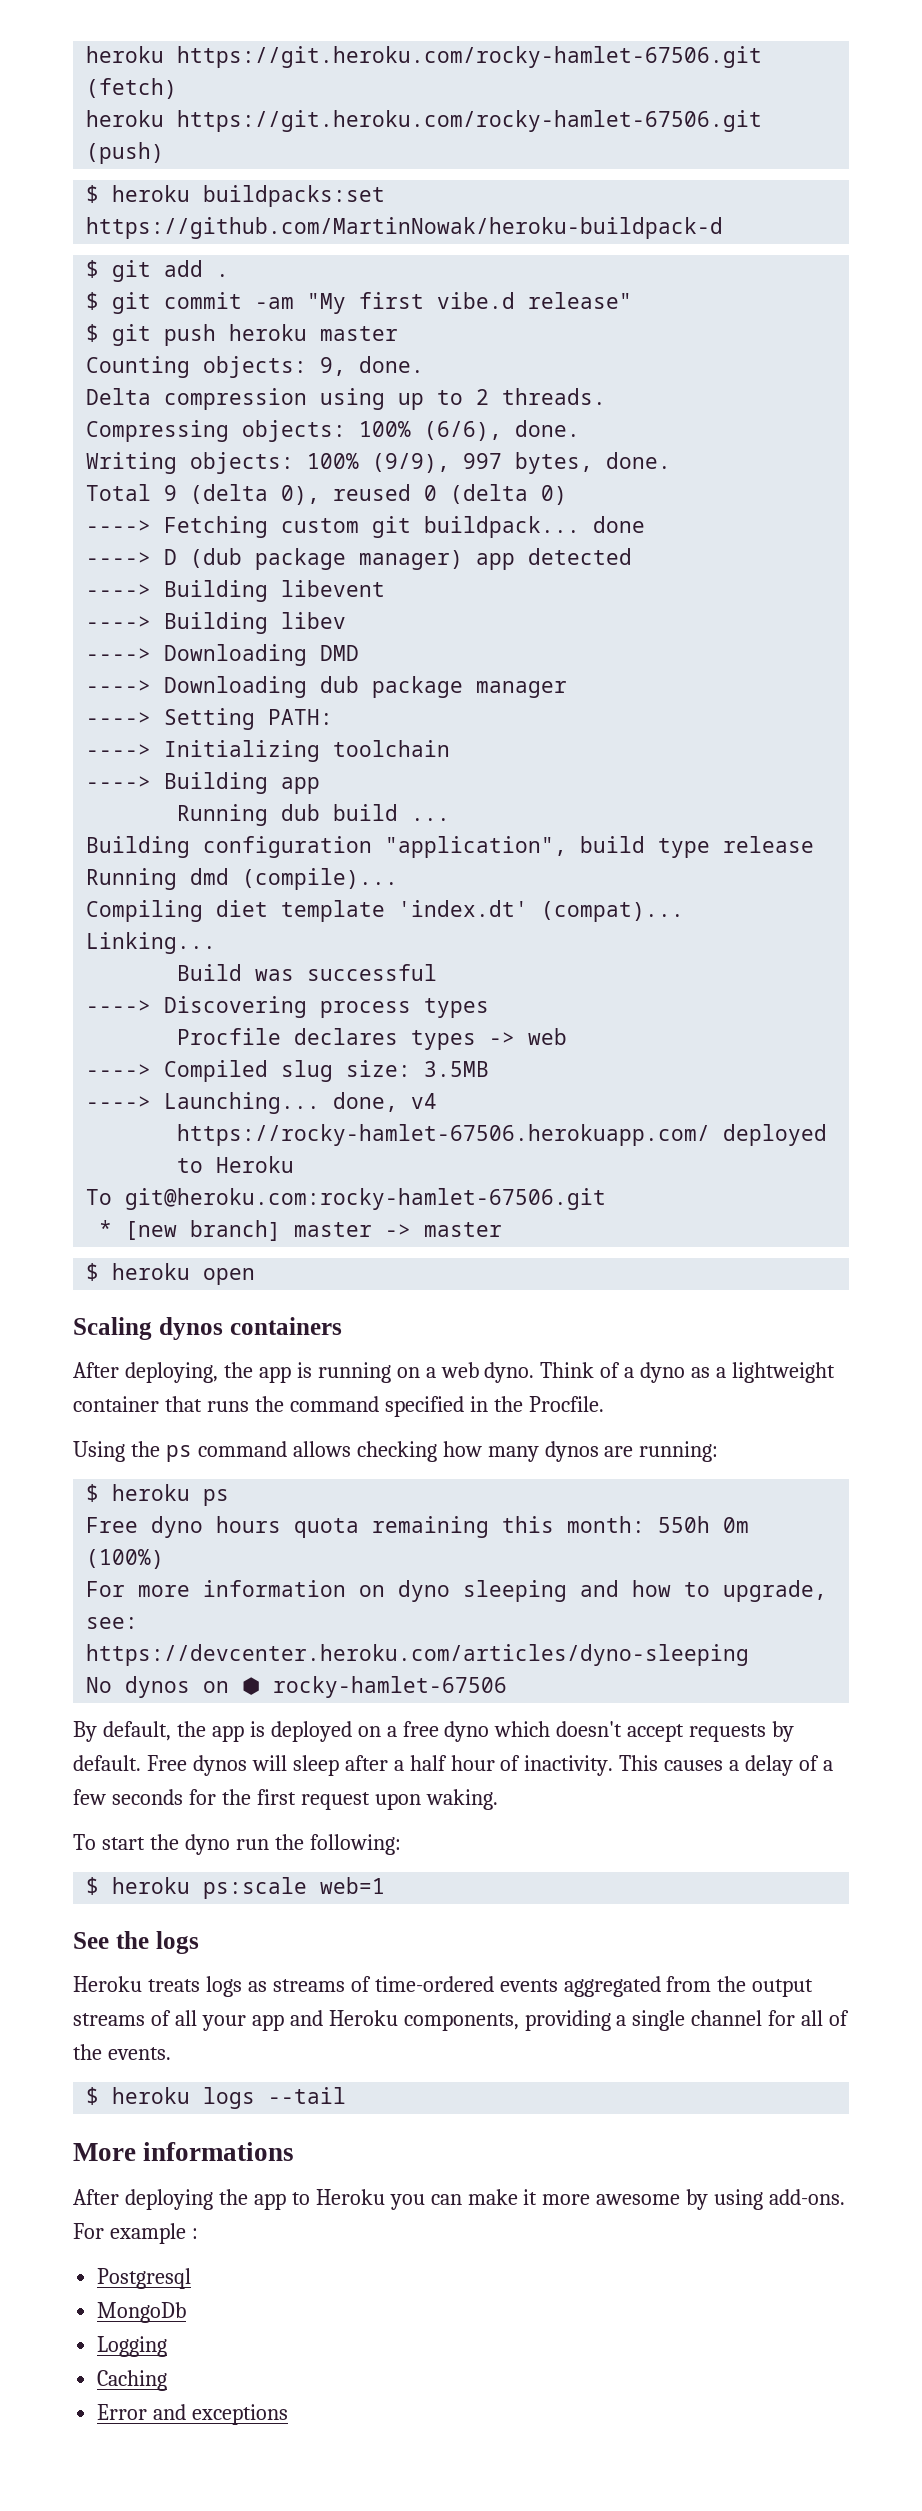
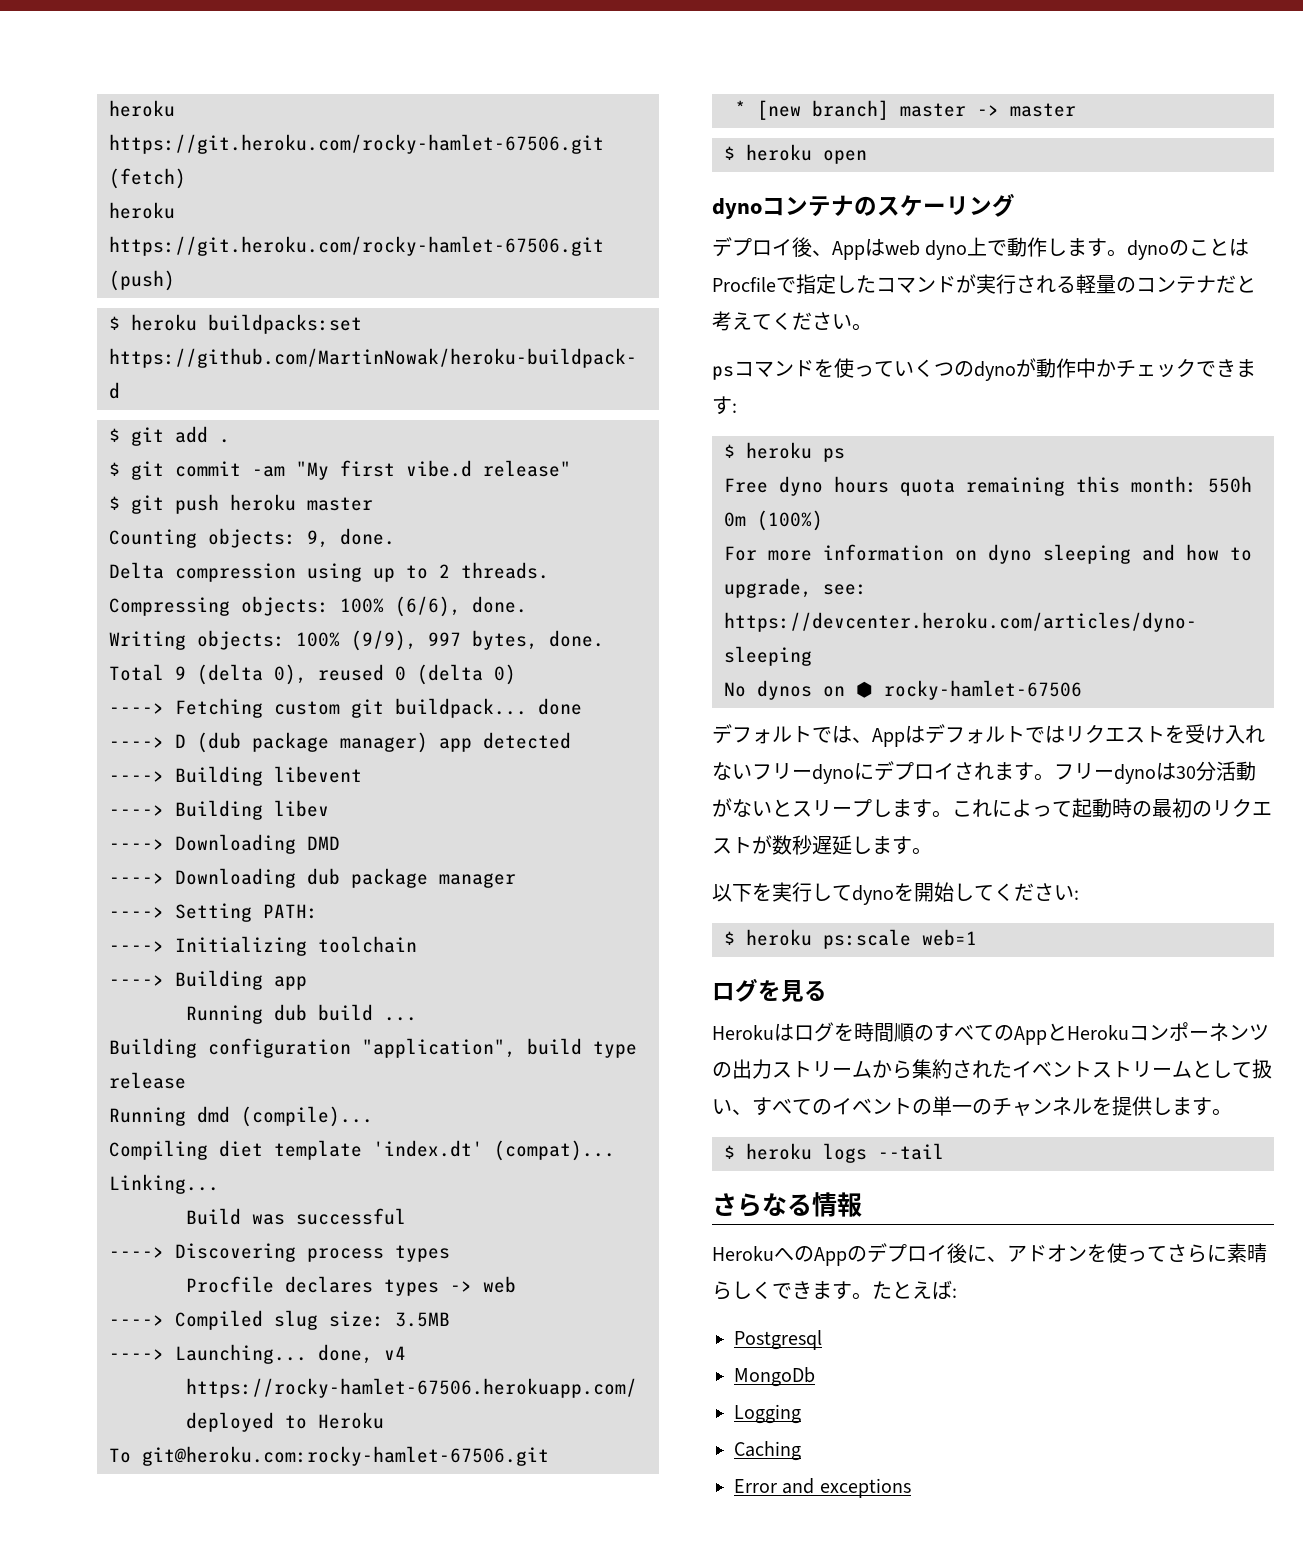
- Scaling dynos containers
- After deploying, the app is running on a web dyno. Think of a dyno as a lightweight container that runs the command specified in the Procfile.
- Using the ps command allows checking how many dynos are running:
+ dynoコンテナのスケーリング
+ デプロイ後、Appはweb dyno上で動作します。dynoのことはProcfileで指定したコマンドが実行される軽量のコンテナだと考えてください。
+ psコマンドを使っていくつのdynoが動作中かチェックできます:
- By default, the app is deployed on a free dyno which doesn't accept requests by default. Free dynos will sleep after a half hour of inactivity. This causes a delay of a few seconds for the first request upon waking.
- To start the dyno run the following:
+ デフォルトでは、Appはデフォルトではリクエストを受け入れないフリーdynoにデプロイされます。フリーdynoは30分活動がないとスリープします。これによって起動時の最初のリクエストが数秒遅延します。
+ 以下を実行してdynoを開始してください:
  $ heroku ps:scale web=1
- See the logs
- Heroku treats logs as streams of time-ordered events aggregated from the output streams of all your app and Heroku components, providing a single channel for all of the events.
+ ログを見る
+ Herokuはログを時間順のすべてのAppとHerokuコンポーネンツの出力ストリームから集約されたイベントストリームとして扱い、すべてのイベントの単一のチャンネルを提供します。
  $ heroku logs --tail
- More informations
- After deploying the app to Heroku you can make it more awesome by using add-ons. For example :
+ さらなる情報
+ HerokuへのAppのデプロイ後に、アドオンを使ってさらに素晴らしくできます。たとえば:

